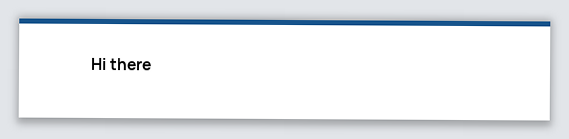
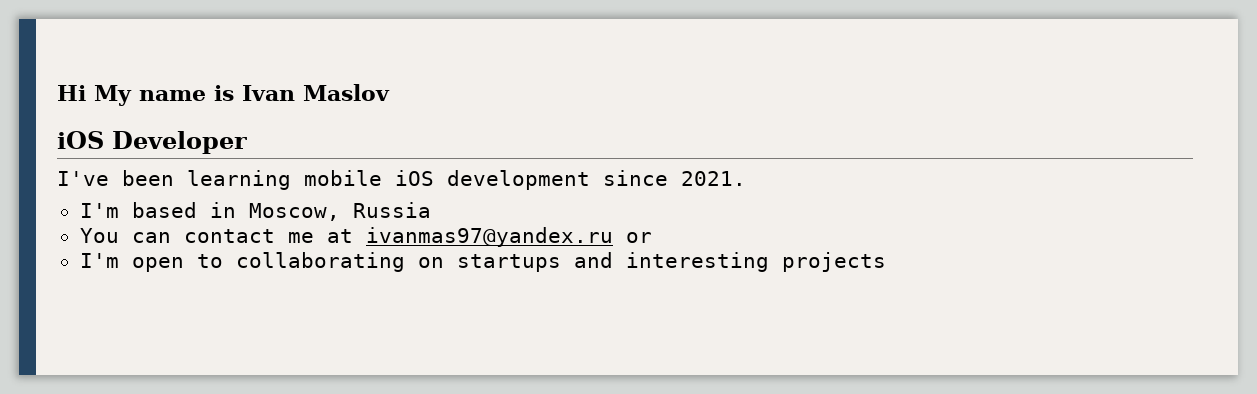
- Hi there
+ Hi My name is Ivan Maslov
+ iOS Developer
+ I've been learning mobile iOS development since 2021.
+ I'm based in Moscow, Russia
+ You can contact me at ivanmas97@yandex.ru or
+ I'm open to collaborating on startups and interesting projects

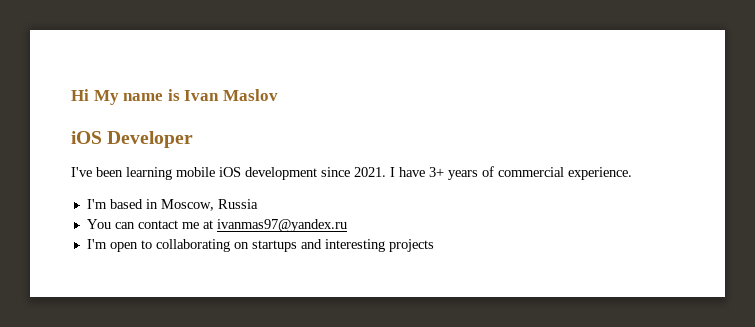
+ I have 3+ years of commercial experience.
- You can contact me at ivanmas97@yandex.ru or
+ You can contact me at ivanmas97@yandex.ru

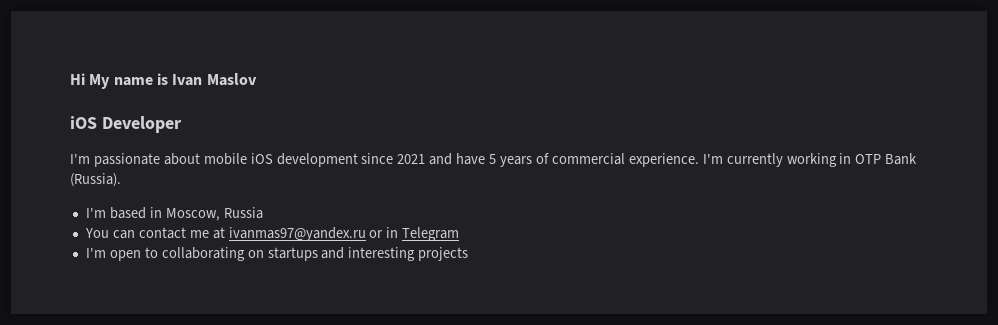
- I've been learning mobile iOS development since 2021. I have 3+ years of commercial experience.
+ I'm passionate about mobile iOS development since 2021 and have 5 years of commercial experience. I'm currently working in OTP Bank (Russia).
- You can contact me at ivanmas97@yandex.ru
+ You can contact me at ivanmas97@yandex.ru or in Telegram

